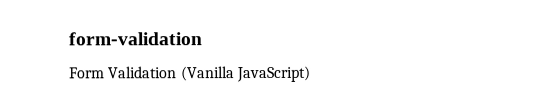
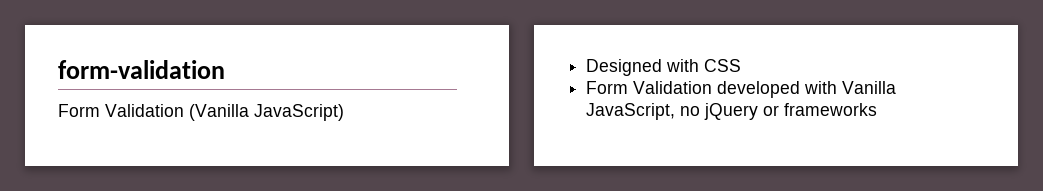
+ Designed with CSS
+ Form Validation developed with Vanilla JavaScript, no jQuery or frameworks

